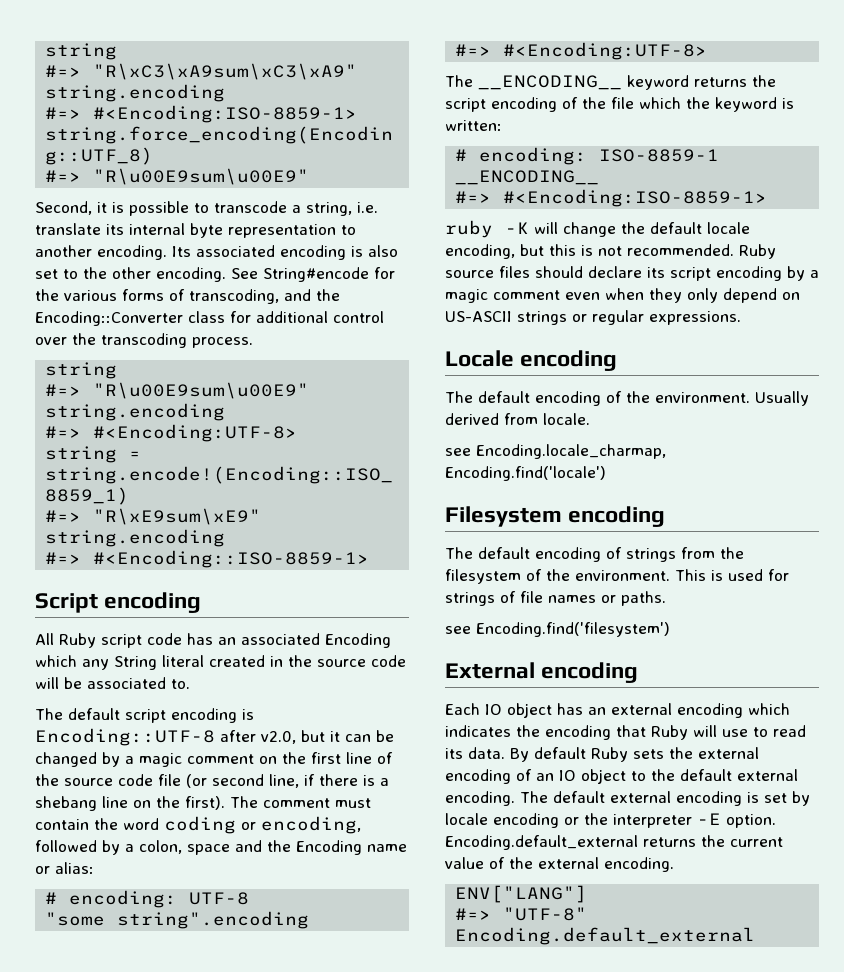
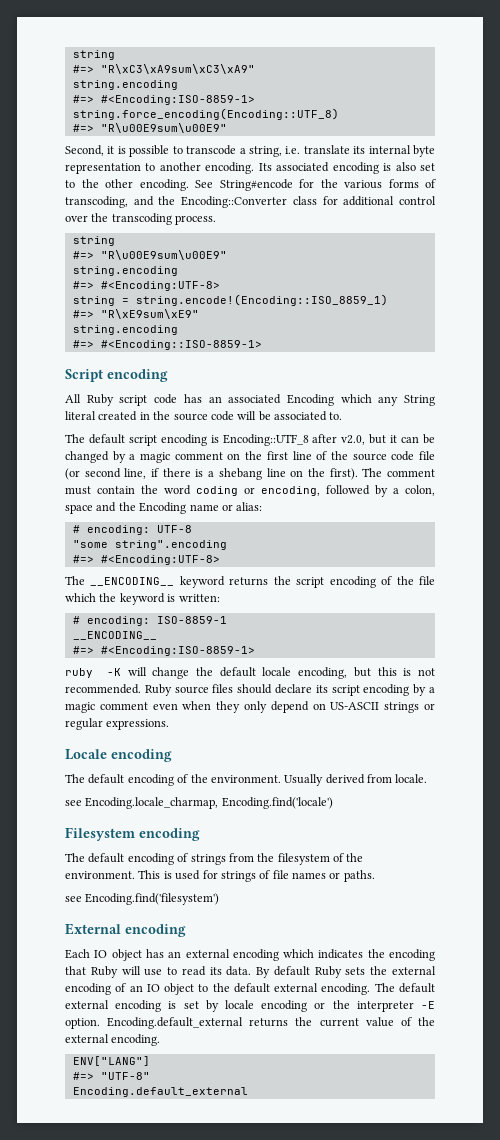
- The default script encoding is Encoding::UTF-8 after v2.0, but it can be changed by a magic comment on the first line of the source code file (or second line, if there is a shebang line on the first).
+ The default script encoding is Encoding::UTF_8 after v2.0, but it can be changed by a magic comment on the first line of the source code file (or second line, if there is a shebang line on the first).

